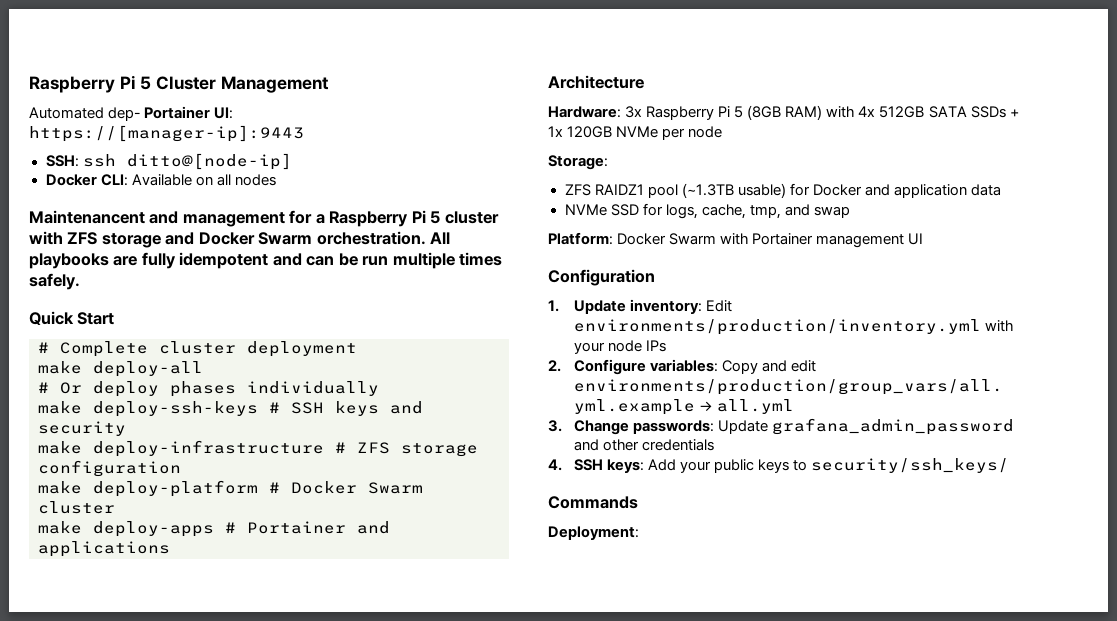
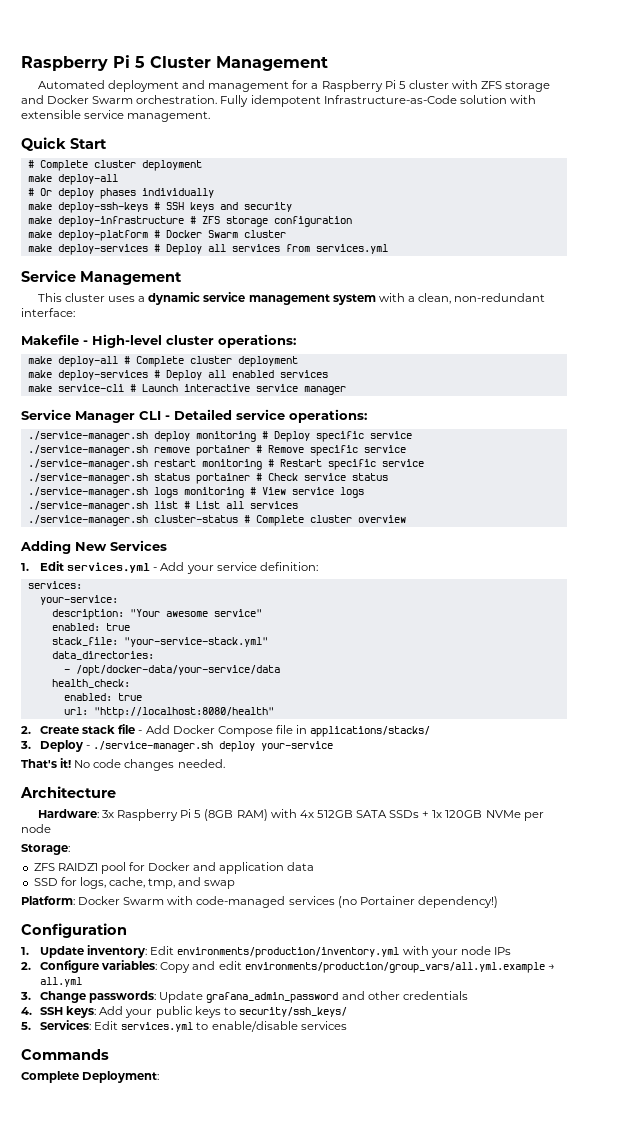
- Automated dep- Portainer UI: https://[manager-ip]:9443
- SSH: ssh ditto@[node-ip]
- Docker CLI: Available on all nodes
- Maintenancent and management for a Raspberry Pi 5 cluster with ZFS storage and Docker Swarm orchestration.
+ Automated deployment and management for a Raspberry Pi 5 cluster with ZFS storage and Docker Swarm orchestration.
- All playbooks are fully idempotent and can be run multiple times safely.
+ Fully idempotent Infrastructure-as-Code solution with extensible service management.
- make deploy-apps # Portainer and applications
+ make deploy-services # Deploy all services from services.yml
+ Service Management
+ This cluster uses a dynamic service management system with a clean, non-redundant interface:
+ Makefile - High-level cluster operations:
+ make deploy-all # Complete cluster deployment
+ make deploy-services # Deploy all enabled services
+ make service-cli # Launch interactive service manager
+ Service Manager CLI - Detailed service operations:
+ ./service-manager.sh deploy monitoring # Deploy specific service
+ ./service-manager.sh remove portainer # Remove specific service
+ ./service-manager.sh restart monitoring # Restart specific service
+ ./service-manager.sh status portainer # Check service status
+ ./service-manager.sh logs monitoring # View service logs
+ ./service-manager.sh list # List all services
+ ./service-manager.sh cluster-status # Complete cluster overview
+ Adding New Services
+ 1. Edit services.yml - Add your service definition:
+ services:
+ your-service:
+ description: "Your awesome service"
+ enabled: true
+ stack_file: "your-service-stack.yml"
+ data_directories:
+ - /opt/docker-data/your-service/data
+ health_check:
+ enabled: true
+ url: "http://localhost:8080/health"
+ 2. Create stack file - Add Docker Compose file in applications/stacks/
+ 3. Deploy - ./service-manager.sh deploy your-service
+ That's it! No code changes needed.
- ZFS RAIDZ1 pool (~1.3TB usable) for Docker and application data
+ ZFS RAIDZ1 pool for Docker and application data
- NVMe SSD for logs, cache, tmp, and swap
+ SSD for logs, cache, tmp, and swap
- Platform: Docker Swarm with Portainer management UI
+ Platform: Docker Swarm with code-managed services (no Portainer dependency!)
+ 5. Services: Edit services.yml to enable/disable services
- Deployment:
+ Complete Deployment:

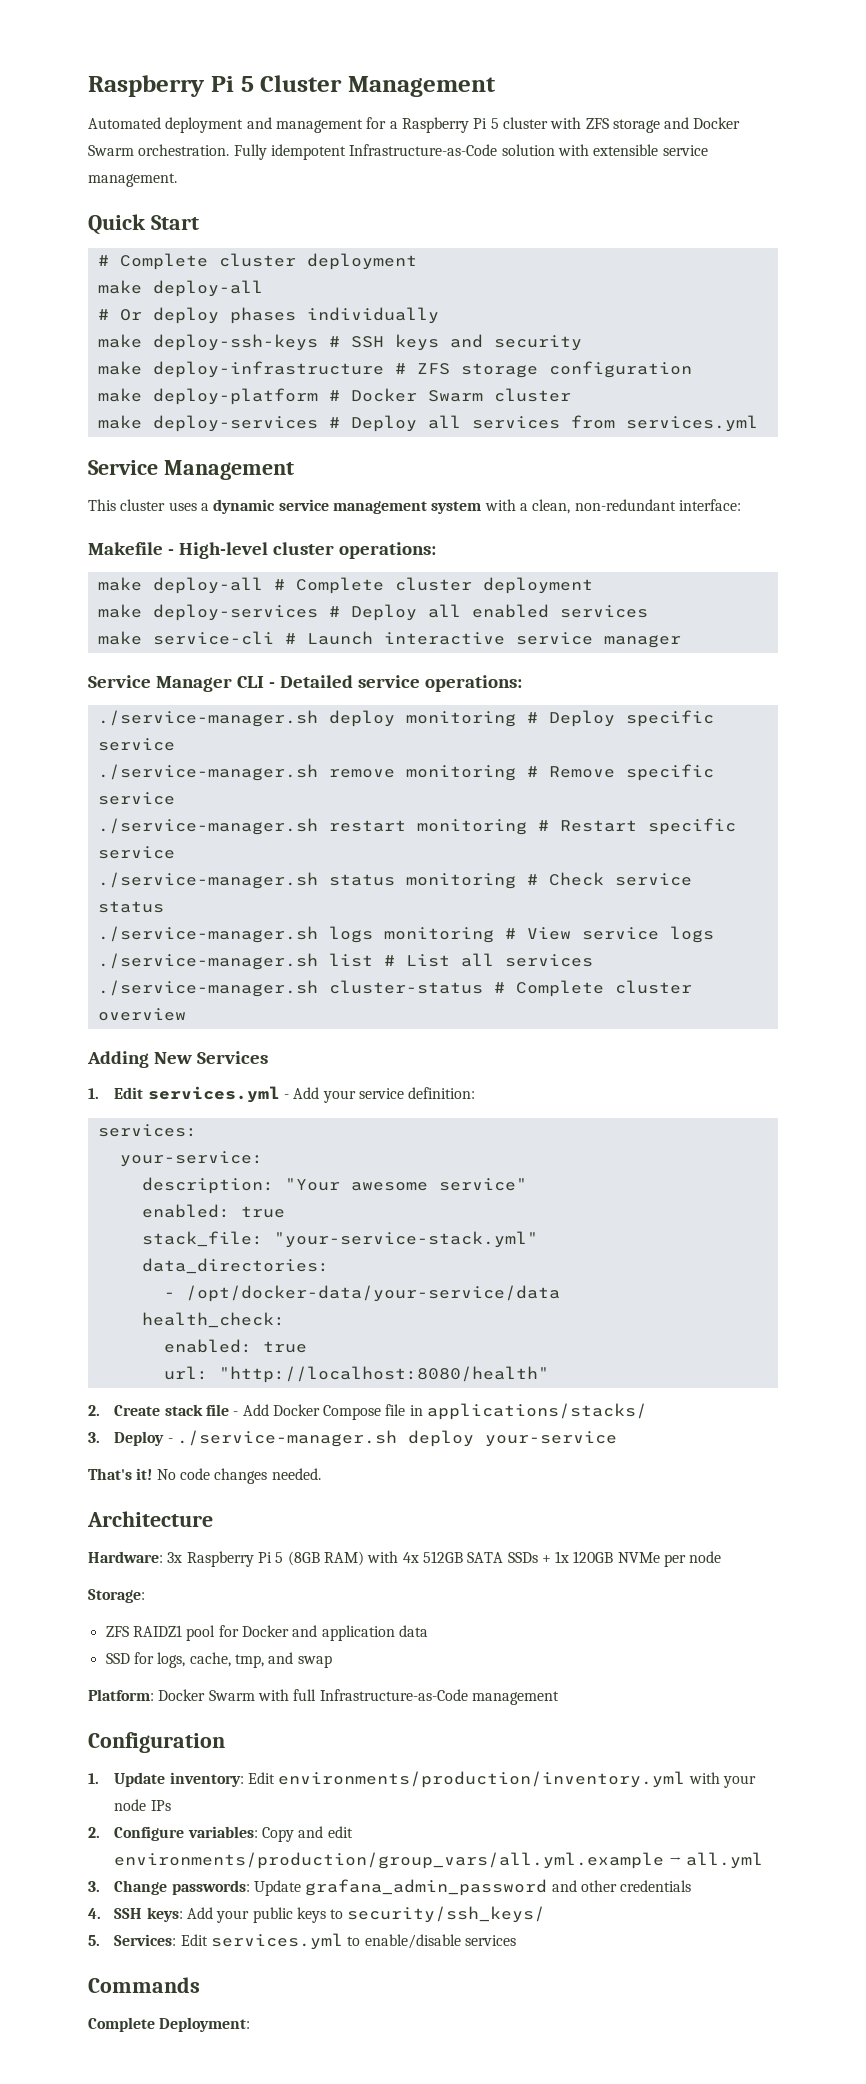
- ./service-manager.sh remove portainer # Remove specific service
+ ./service-manager.sh remove monitoring # Remove specific service
- ./service-manager.sh status portainer # Check service status
+ ./service-manager.sh status monitoring # Check service status
- Platform: Docker Swarm with code-managed services (no Portainer dependency!)
+ Platform: Docker Swarm with full Infrastructure-as-Code management

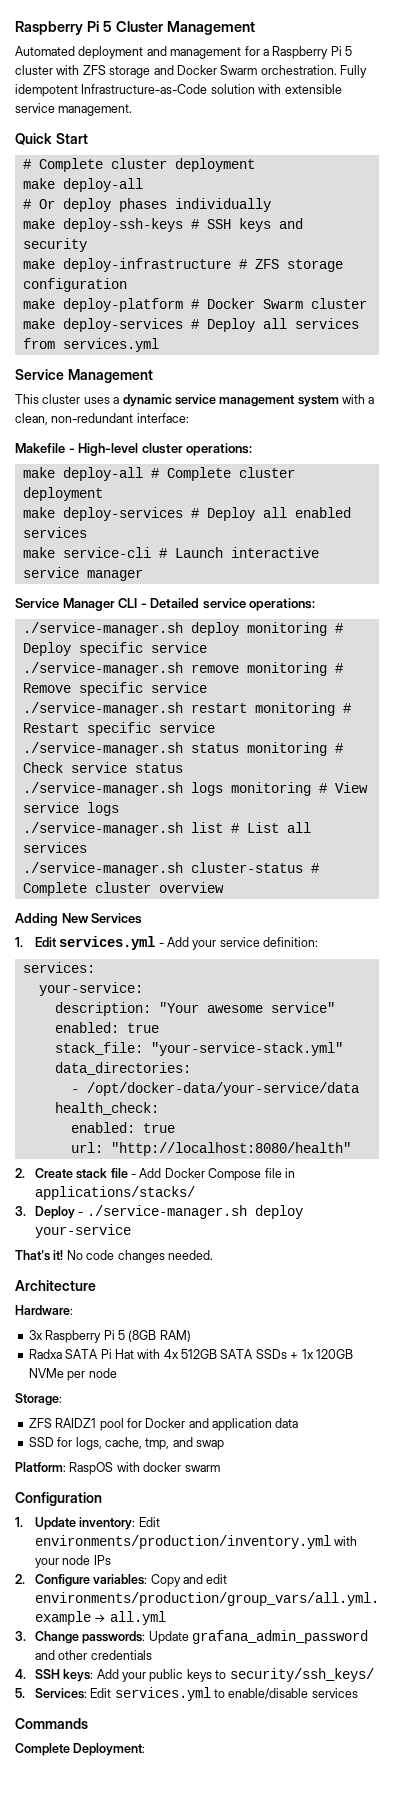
- Hardware: 3x Raspberry Pi 5 (8GB RAM) with 4x 512GB SATA SSDs + 1x 120GB NVMe per node
+ Hardware:
+ 3x Raspberry Pi 5 (8GB RAM)
+ Radxa SATA Pi Hat with 4x 512GB SATA SSDs + 1x 120GB NVMe per node
- Platform: Docker Swarm with full Infrastructure-as-Code management
+ Platform: RaspOS with docker swarm

